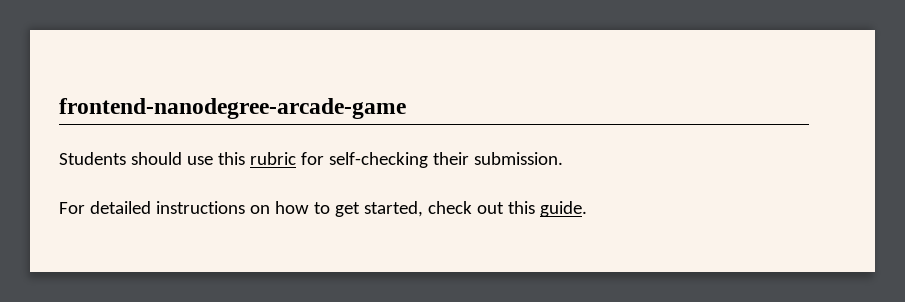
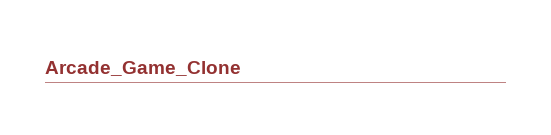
- frontend-nanodegree-arcade-game
- Students should use this rubric for self-checking their submission.
- For detailed instructions on how to get started, check out this guide.
+ Arcade_Game_Clone

